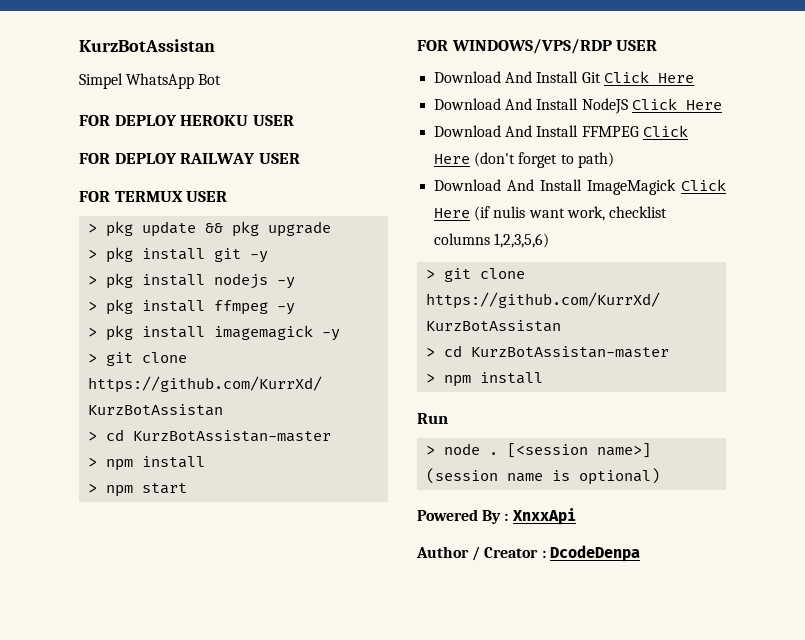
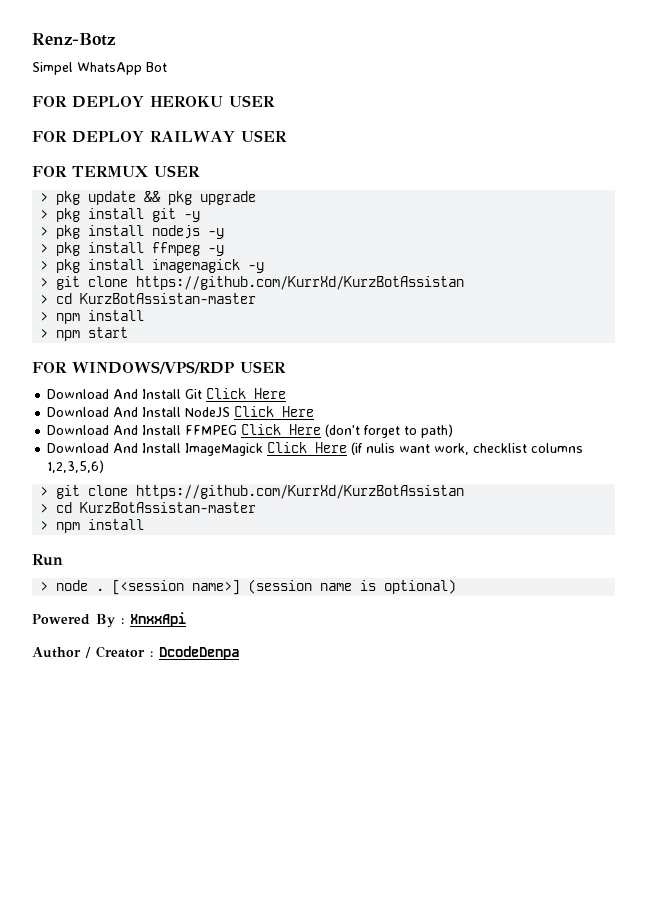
- KurzBotAssistan
+ Renz-Botz

